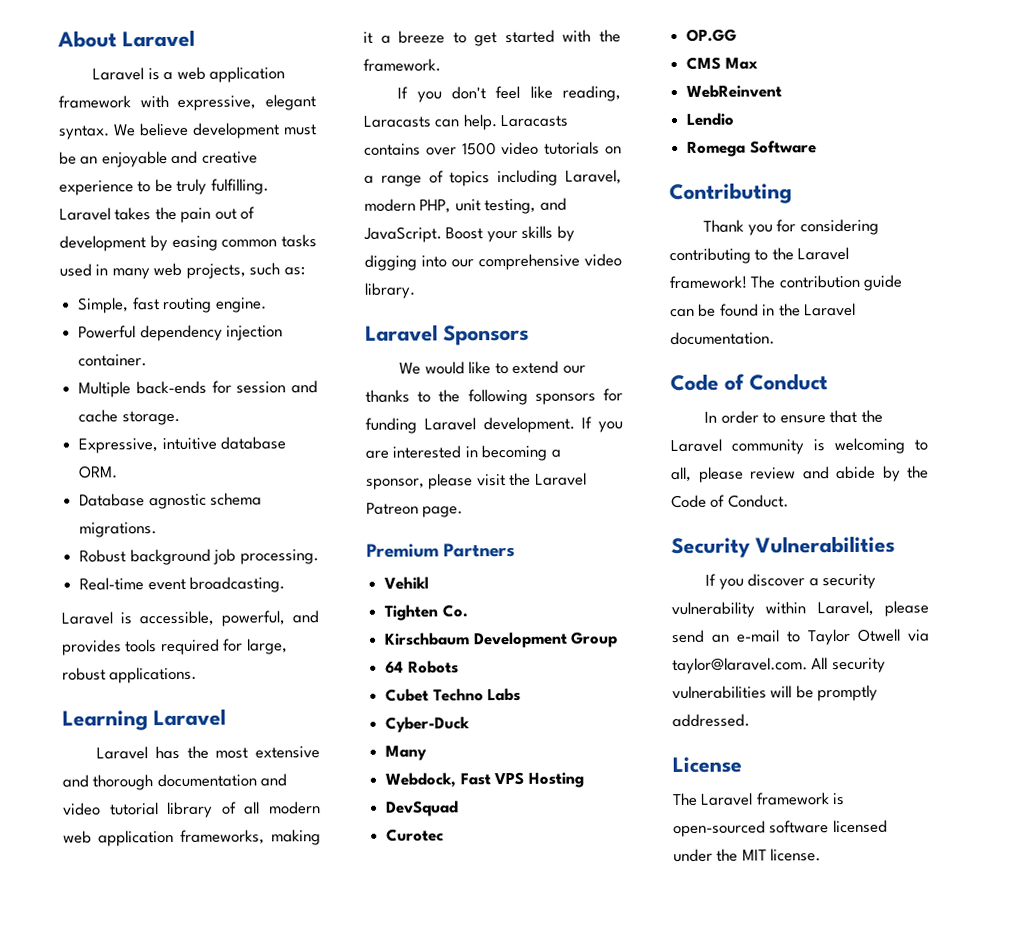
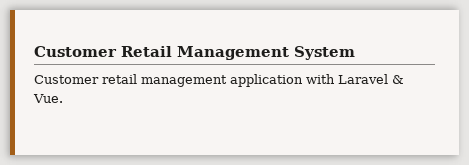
- About Laravel
- Laravel is a web application framework with expressive, elegant syntax. We believe development must be an enjoyable and creative experience to be truly fulfilling. Laravel takes the pain out of development by easing common tasks used in many web projects, such as:
- Simple, fast routing engine.
- Powerful dependency injection container.
- Multiple back-ends for session and cache storage.
- Expressive, intuitive database ORM.
- Database agnostic schema migrations.
- Robust background job processing.
- Real-time event broadcasting.
- Laravel is accessible, powerful, and provides tools required for large, robust applications.
- Learning Laravel
- Laravel has the most extensive and thorough documentation and video tutorial library of all modern web application frameworks, making it a breeze to get started with the framework.
- If you don't feel like reading, Laracasts can help. Laracasts contains over 1500 video tutorials on a range of topics including Laravel, modern PHP, unit testing, and JavaScript. Boost your skills by digging into our comprehensive video library.
- Laravel Sponsors
- We would like to extend our thanks to the following sponsors for funding Laravel development. If you are interested in becoming a sponsor, please visit the Laravel Patreon page.
- Premium Partners
- Vehikl
- Tighten Co.
- Kirschbaum Development Group
- 64 Robots
- Cubet Techno Labs
- Cyber-Duck
- Many
- Webdock, Fast VPS Hosting
- DevSquad
- Curotec
- OP.GG
- CMS Max
- WebReinvent
- Lendio
- Romega Software
- Contributing
- Thank you for considering contributing to the Laravel framework! The contribution guide can be found in the Laravel documentation.
- Code of Conduct
- In order to ensure that the Laravel community is welcoming to all, please review and abide by the Code of Conduct.
- Security Vulnerabilities
- If you discover a security vulnerability within Laravel, please send an e-mail to Taylor Otwell via taylor@laravel.com. All security vulnerabilities will be promptly addressed.
- License
- The Laravel framework is open-sourced software licensed under the MIT license.
+ Customer Retail Management System
+ Customer retail management application with Laravel & Vue.

